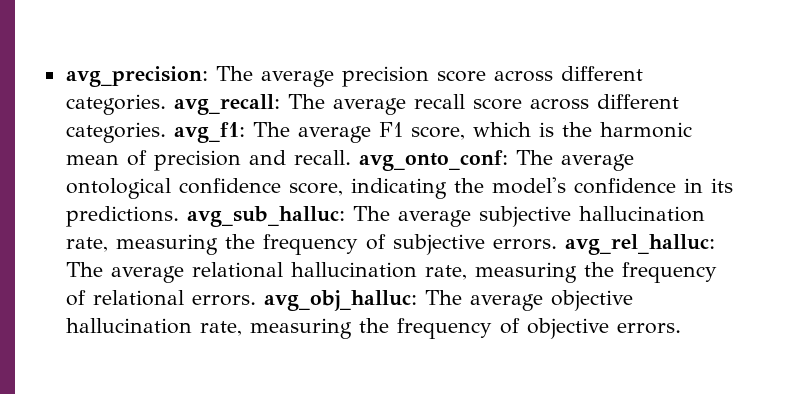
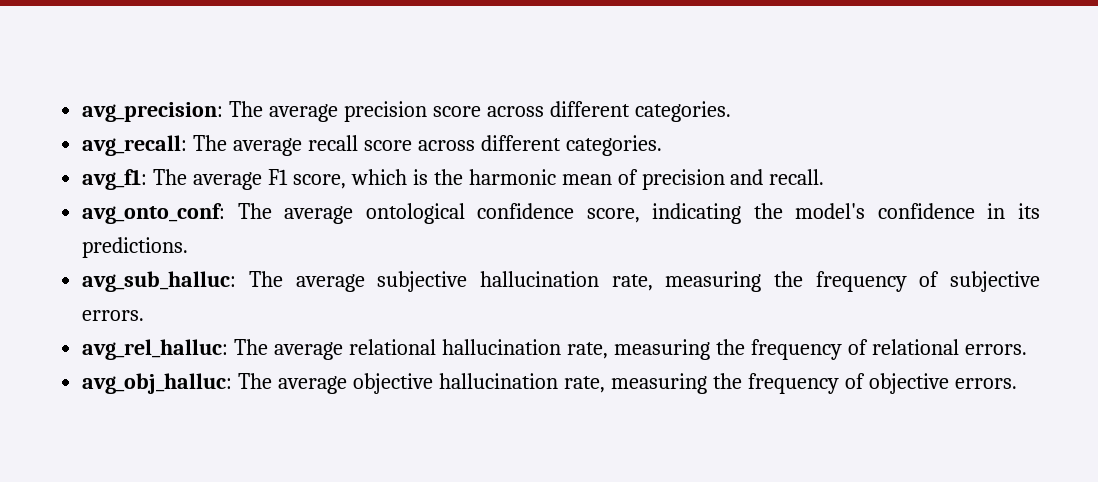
- The average precision score across different categories. avg_recall:
+ The average precision score across different categories.
+ avg_recall:
- The average recall score across different categories. avg_f1:
+ The average recall score across different categories.
+ avg_f1:
- The average F1 score, which is the harmonic mean of precision and recall. avg_onto_conf:
+ The average F1 score, which is the harmonic mean of precision and recall.
+ avg_onto_conf:
- The average ontological confidence score, indicating the model's confidence in its predictions. avg_sub_halluc:
+ The average ontological confidence score, indicating the model's confidence in its predictions.
+ avg_sub_halluc:
- The average subjective hallucination rate, measuring the frequency of subjective errors. avg_rel_halluc:
+ The average subjective hallucination rate, measuring the frequency of subjective errors.
+ avg_rel_halluc:
- The average relational hallucination rate, measuring the frequency of relational errors. avg_obj_halluc:
+ The average relational hallucination rate, measuring the frequency of relational errors.
+ avg_obj_halluc:

